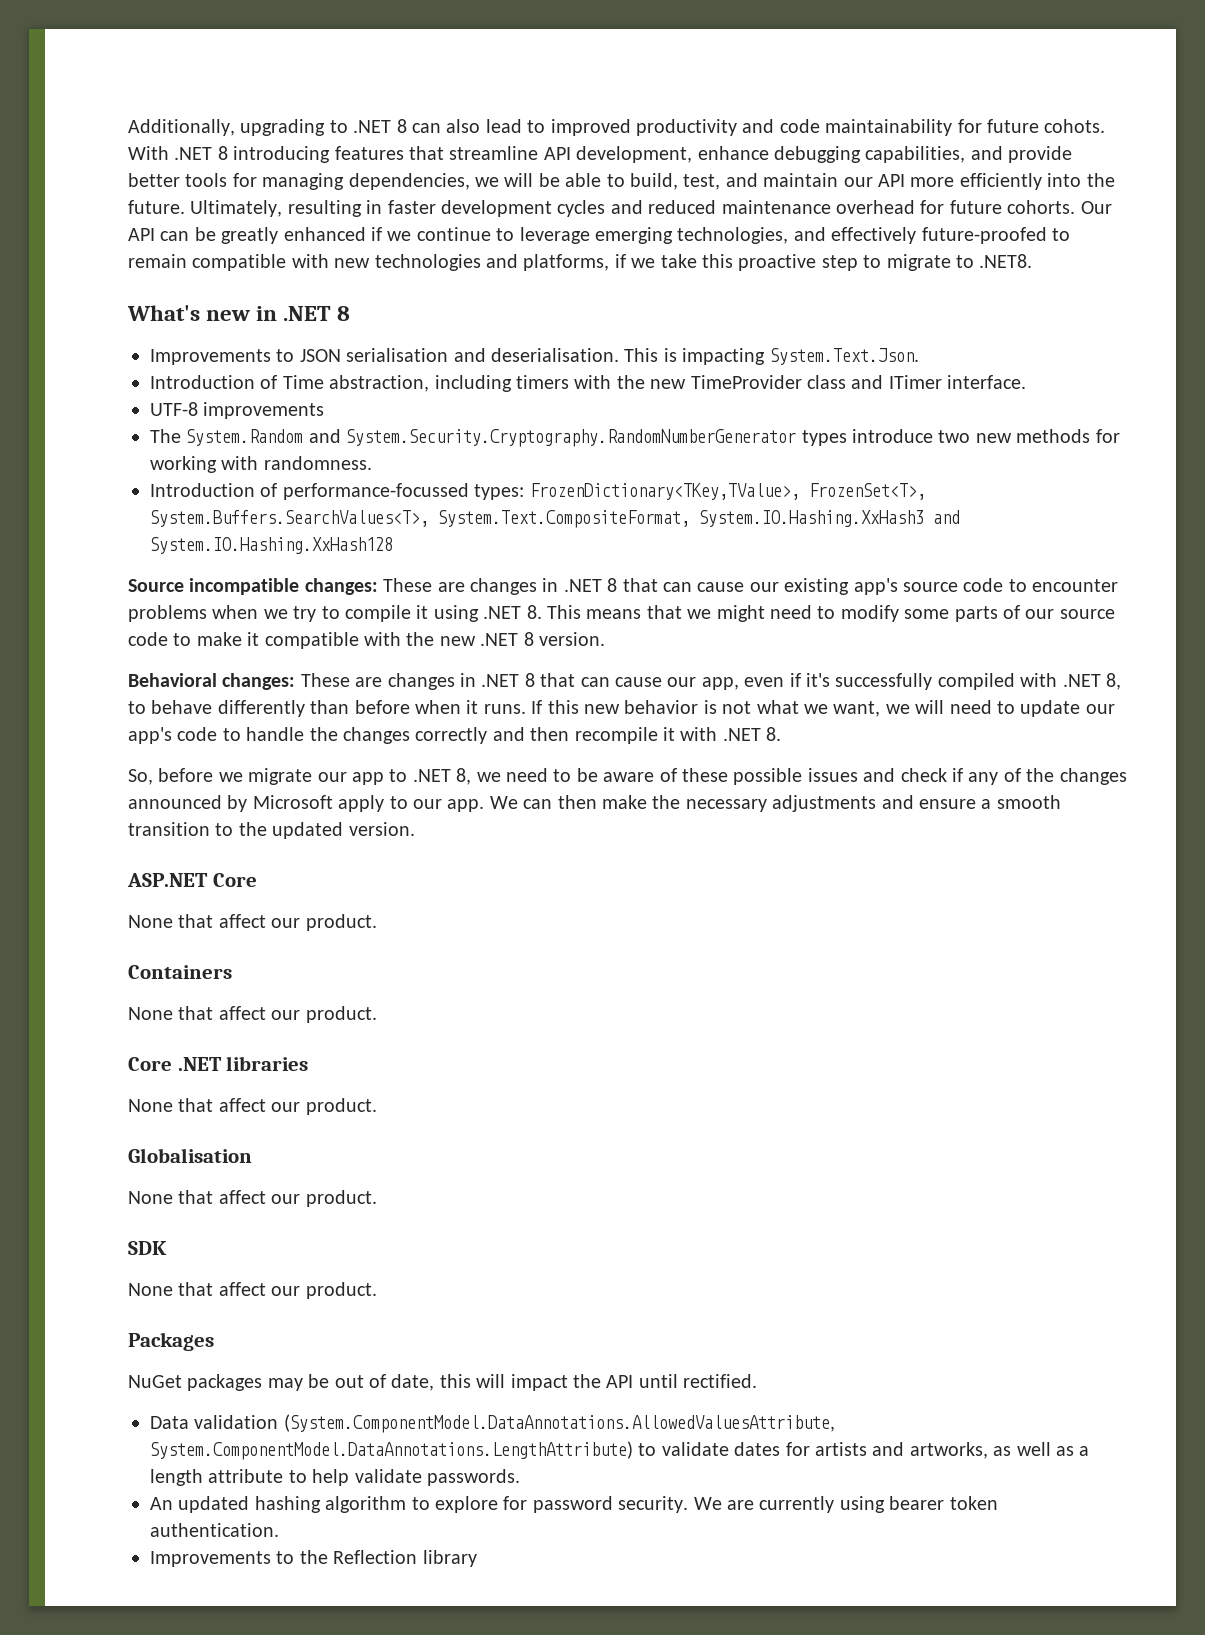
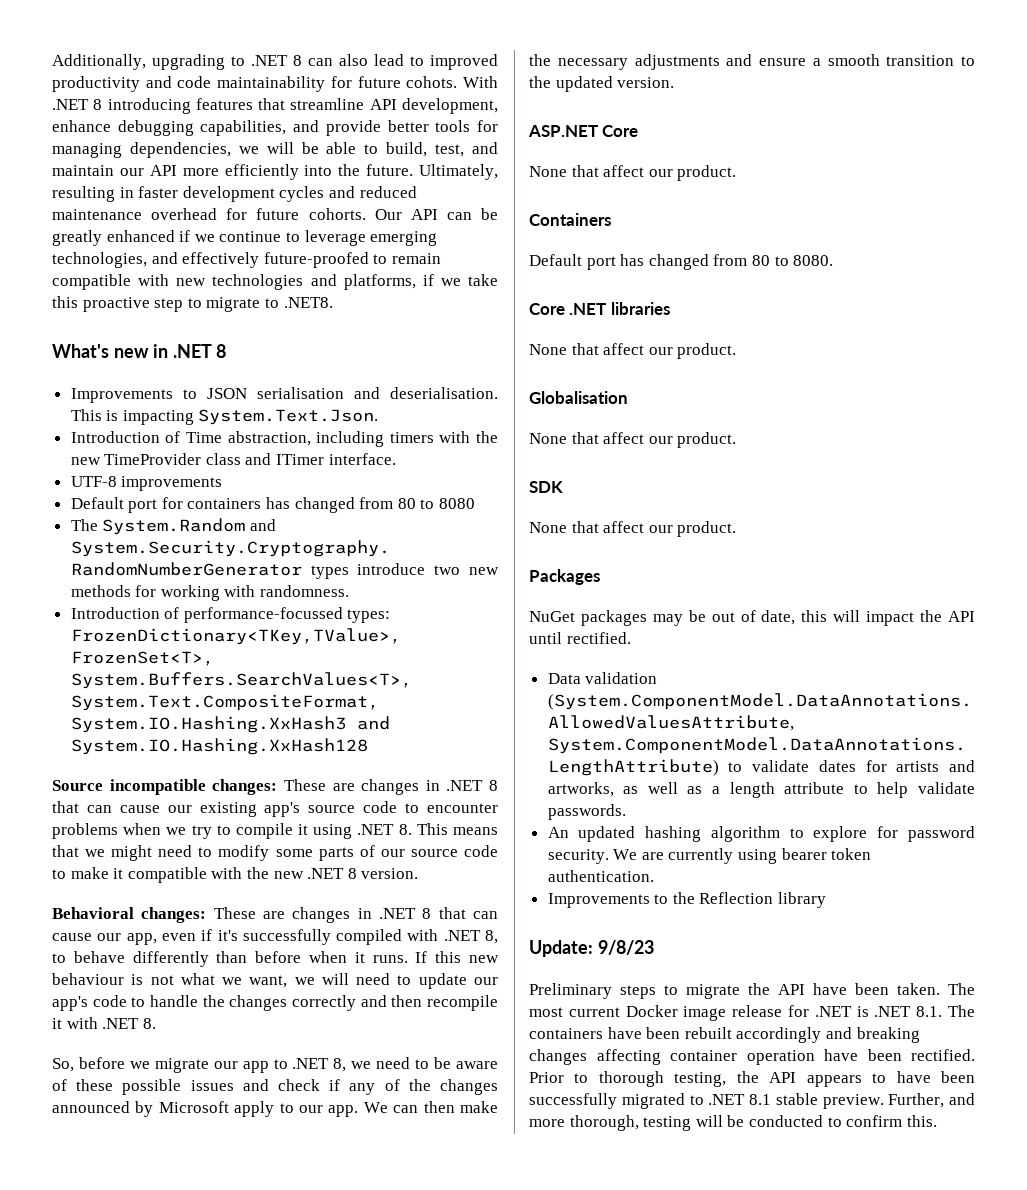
+ Default port for containers has changed from 80 to 8080
- If this new behavior is not what we want, we will need to update our app's code to handle the changes correctly and then recompile it with .NET 8.
+ If this new behaviour is not what we want, we will need to update our app's code to handle the changes correctly and then recompile it with .NET 8.
  Containers
- None that affect our product.
+ Default port has changed from 80 to 8080.
+ Update: 9/8/23
+ Preliminary steps to migrate the API have been taken. The most current Docker image release for .NET is .NET 8.1. The containers have been rebuilt accordingly and breaking changes affecting container operation have been rectified. Prior to thorough testing, the API appears to have been successfully migrated to .NET 8.1 stable preview. Further, and more thorough, testing will be conducted to confirm this.

